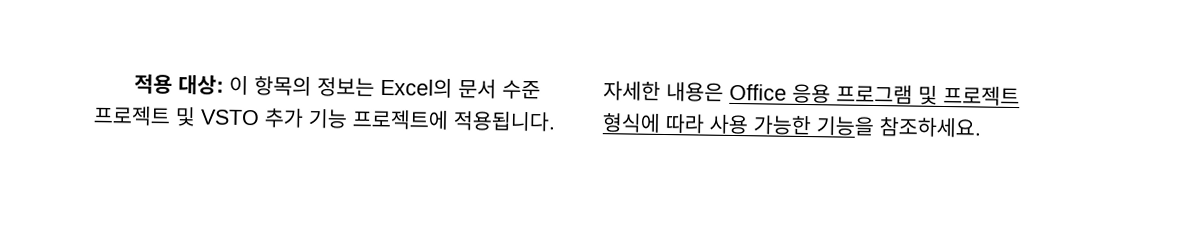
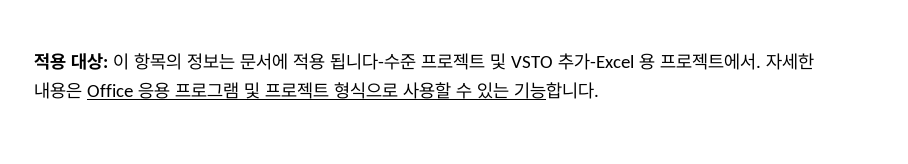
- 적용 대상: 이 항목의 정보는 Excel의 문서 수준 프로젝트 및 VSTO 추가 기능 프로젝트에 적용됩니다.
+ 적용 대상: 이 항목의 정보는 문서에 적용 됩니다-수준 프로젝트 및 VSTO 추가-Excel 용 프로젝트에서.
- 자세한 내용은 Office 응용 프로그램 및 프로젝트 형식에 따라 사용 가능한 기능을 참조하세요.
+ 자세한 내용은 Office 응용 프로그램 및 프로젝트 형식으로 사용할 수 있는 기능합니다.

